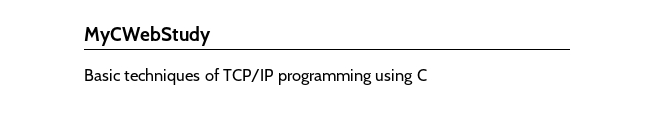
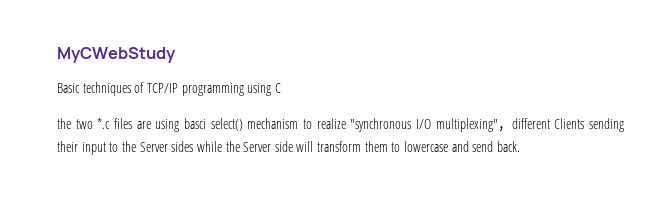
+ the two *.c files are using basci select() mechanism to realize "synchronous I/O multiplexing"，different Clients sending their input to the Server sides while the Server side will transform them to lowercase and send back.

